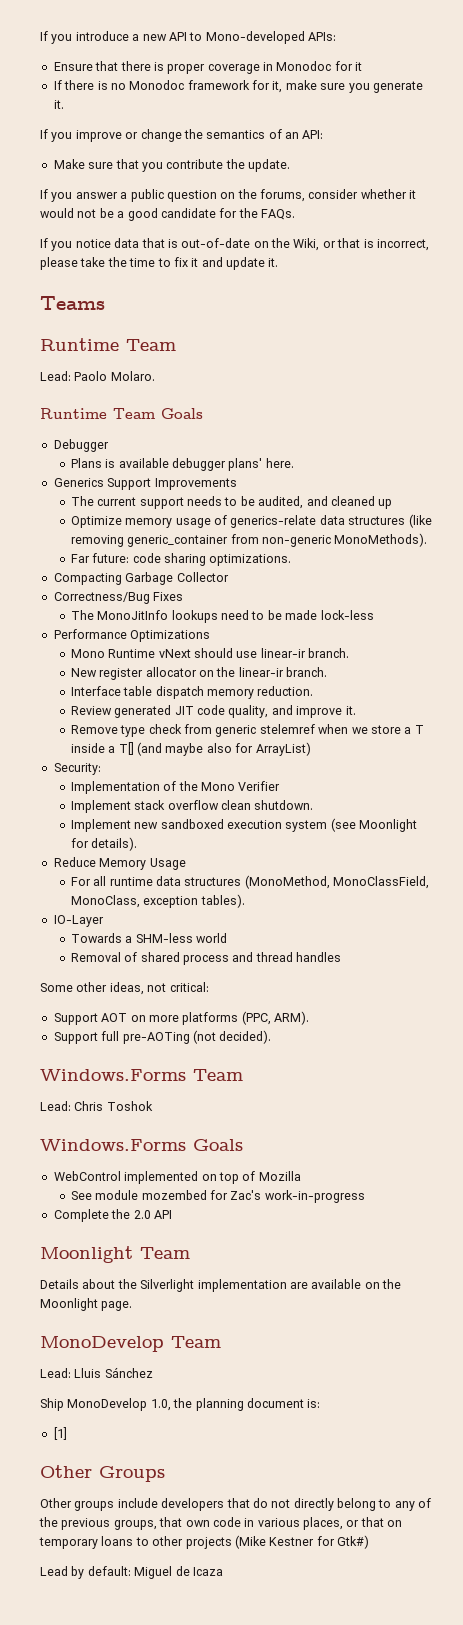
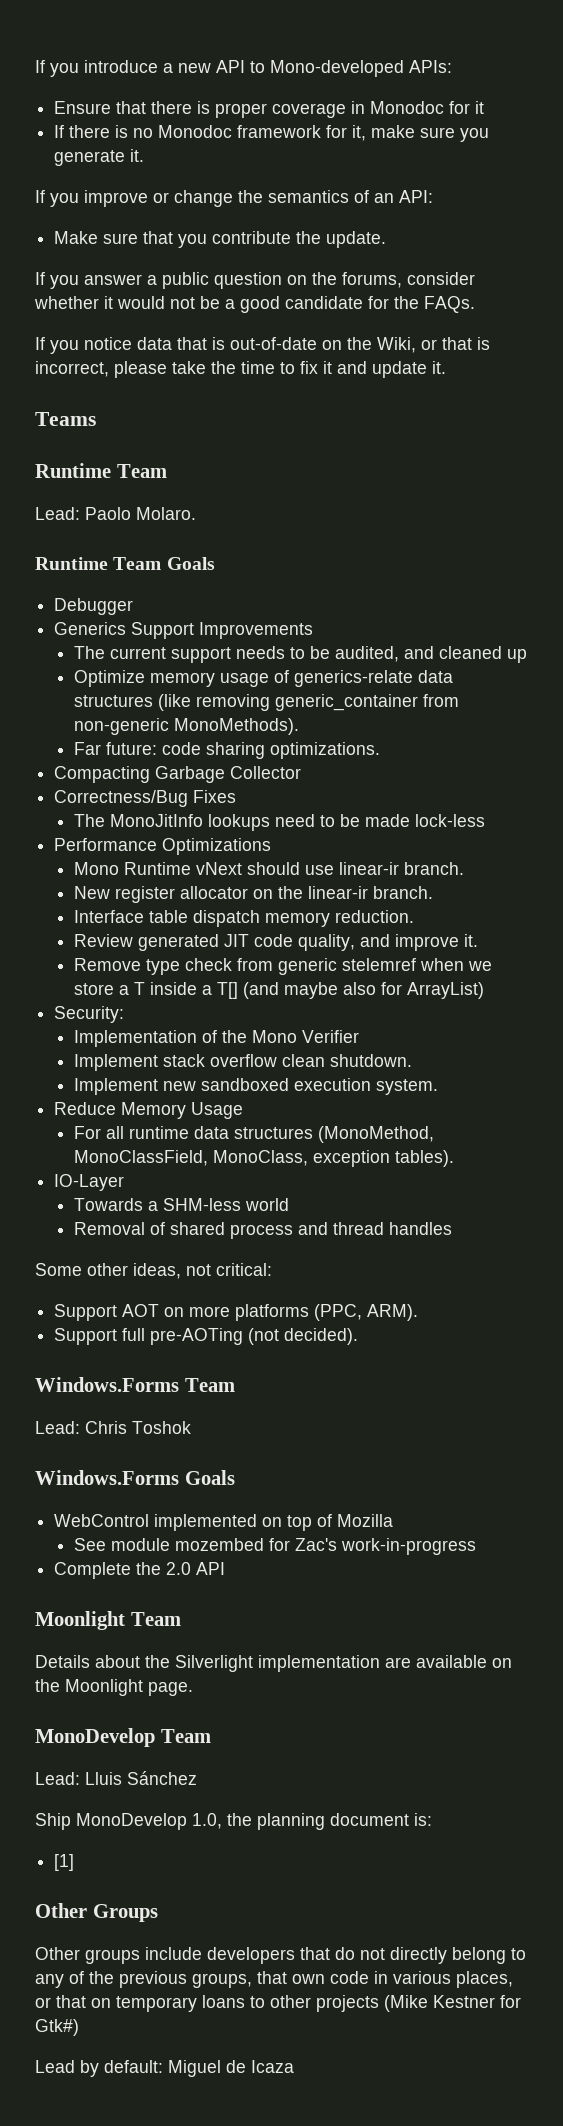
- Plans is available debugger plans' here.
- Implement new sandboxed execution system (see Moonlight for details).
+ Implement new sandboxed execution system.

